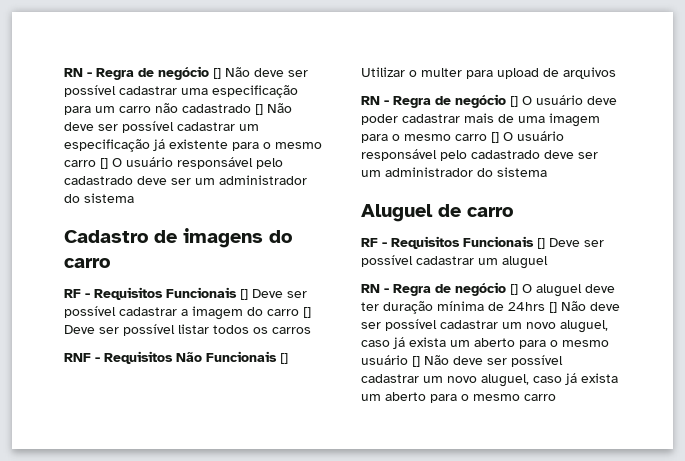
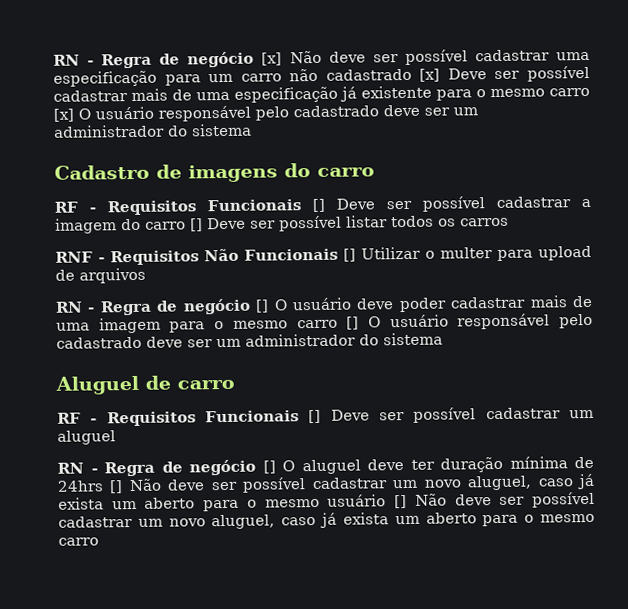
- RN - Regra de negócio [] Não deve ser possível cadastrar uma especificação para um carro não cadastrado [] Não deve ser possível cadastrar um especificação já existente para o mesmo carro [] O usuário responsável pelo cadastrado deve ser um administrador do sistema
+ RN - Regra de negócio [x] Não deve ser possível cadastrar uma especificação para um carro não cadastrado [x] Deve ser possível cadastrar mais de uma especificação já existente para o mesmo carro [x] O usuário responsável pelo cadastrado deve ser um administrador do sistema

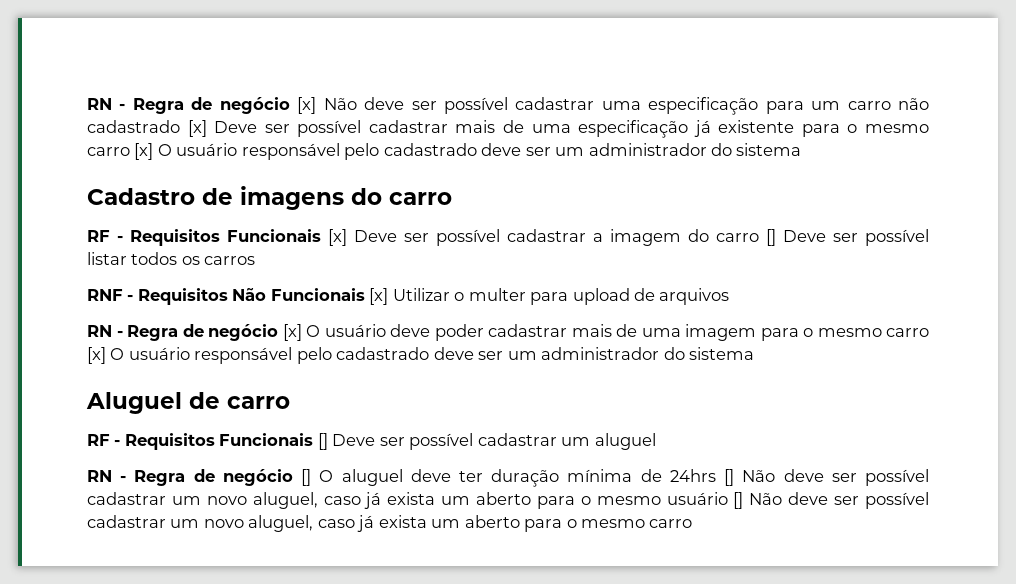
- RF - Requisitos Funcionais [] Deve ser possível cadastrar a imagem do carro [] Deve ser possível listar todos os carros
+ RF - Requisitos Funcionais [x] Deve ser possível cadastrar a imagem do carro [] Deve ser possível listar todos os carros
- RNF - Requisitos Não Funcionais [] Utilizar o multer para upload de arquivos
+ RNF - Requisitos Não Funcionais [x] Utilizar o multer para upload de arquivos
- RN - Regra de negócio [] O usuário deve poder cadastrar mais de uma imagem para o mesmo carro [] O usuário responsável pelo cadastrado deve ser um administrador do sistema
+ RN - Regra de negócio [x] O usuário deve poder cadastrar mais de uma imagem para o mesmo carro [x] O usuário responsável pelo cadastrado deve ser um administrador do sistema

